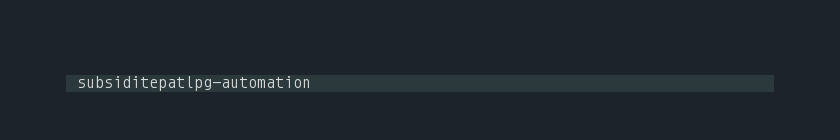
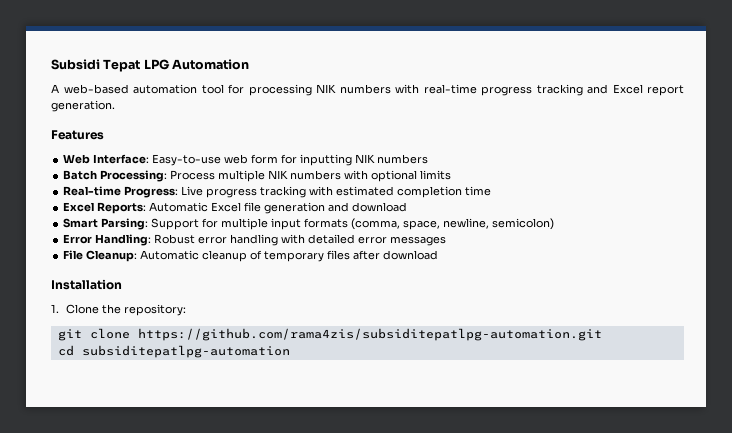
- subsiditepatlpg-automation
+ Subsidi Tepat LPG Automation
+ A web-based automation tool for processing NIK numbers with real-time progress tracking and Excel report generation.
+ Features
+ Web Interface: Easy-to-use web form for inputting NIK numbers
+ Batch Processing: Process multiple NIK numbers with optional limits
+ Real-time Progress: Live progress tracking with estimated completion time
+ Excel Reports: Automatic Excel file generation and download
+ Smart Parsing: Support for multiple input formats (comma, space, newline, semicolon)
+ Error Handling: Robust error handling with detailed error messages
+ File Cleanup: Automatic cleanup of temporary files after download
+ Installation
+ 1. Clone the repository:
+ git clone https://github.com/rama4zis/subsiditepatlpg-automation.git
+ cd subsiditepatlpg-automation

